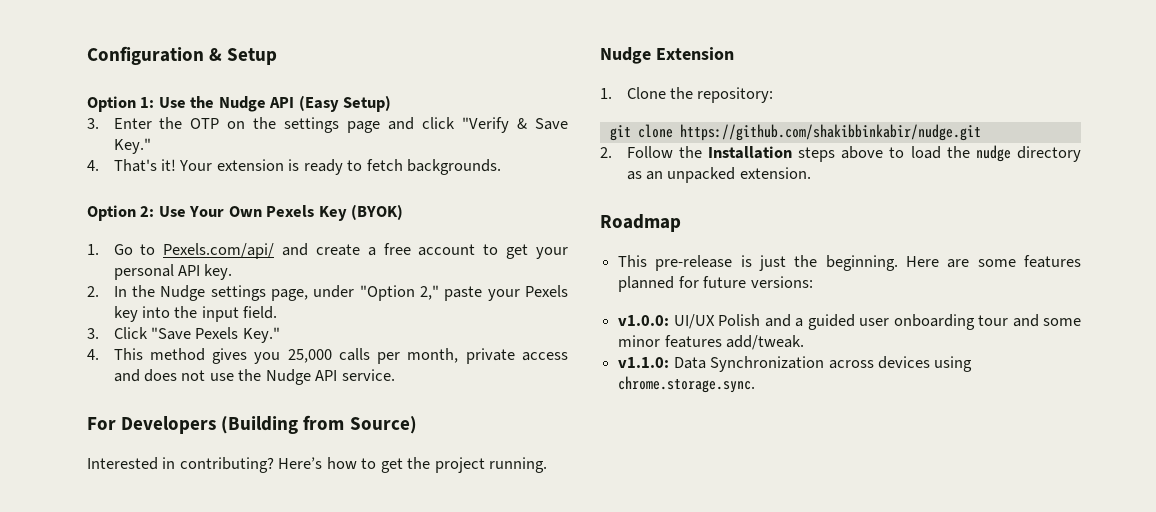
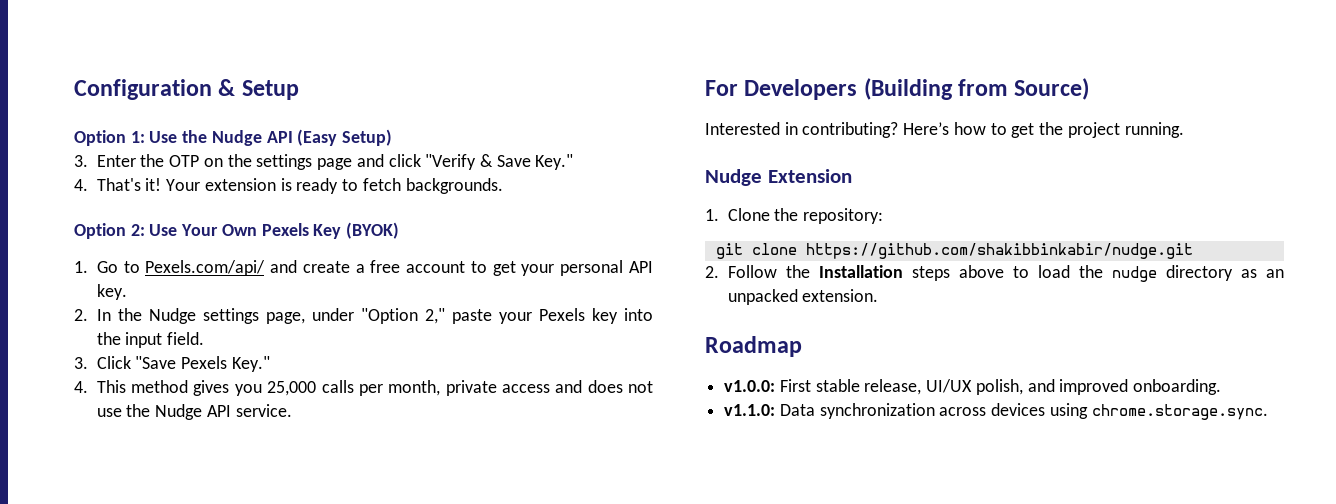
- This pre-release is just the beginning. Here are some features planned for future versions:
- v1.0.0: UI/UX Polish and a guided user onboarding tour and some minor features add/tweak.
+ v1.0.0: First stable release, UI/UX polish, and improved onboarding.
- v1.1.0: Data Synchronization across devices using chrome.storage.sync.
+ v1.1.0: Data synchronization across devices using chrome.storage.sync.

